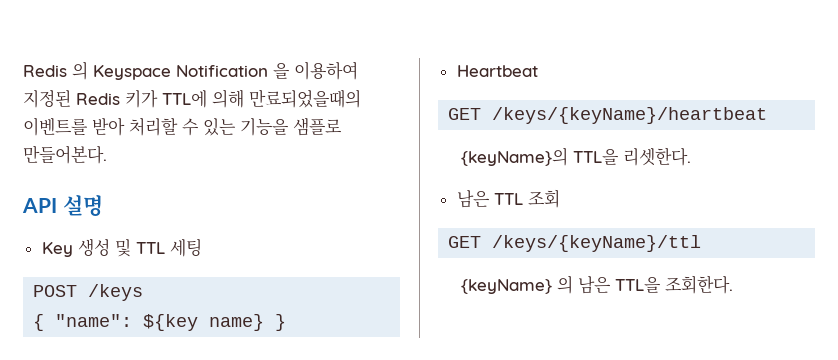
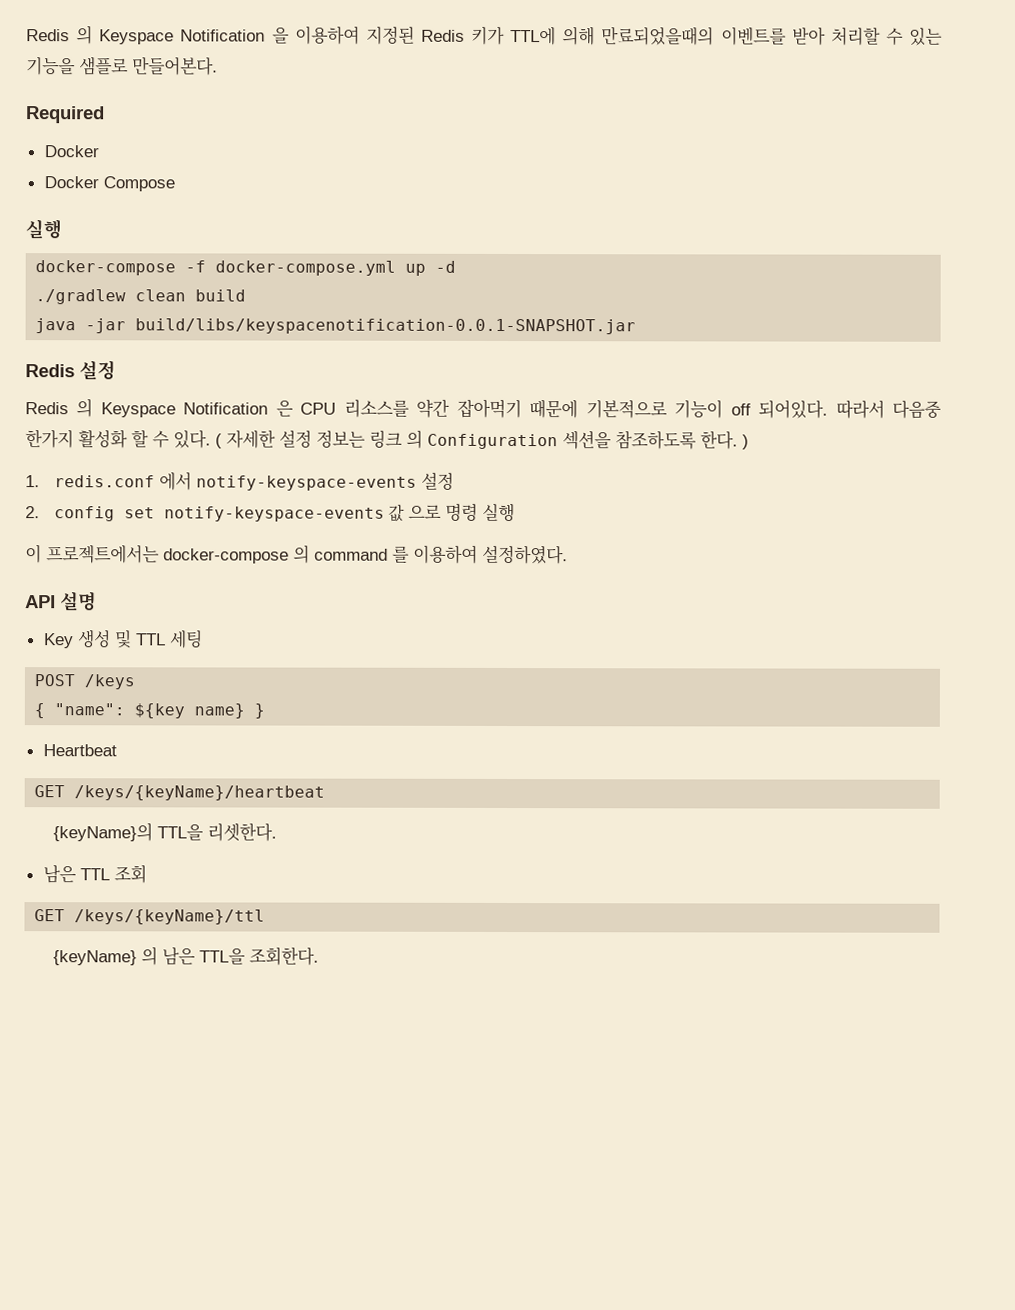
+ Required
+ Docker
+ Docker Compose
+ 실행
+ docker-compose -f docker-compose.yml up -d
+ ./gradlew clean build
+ java -jar build/libs/keyspacenotification-0.0.1-SNAPSHOT.jar
+ Redis 설정
+ Redis 의 Keyspace Notification 은 CPU 리소스를 약간 잡아먹기 때문에 기본적으로 기능이 off 되어있다. 따라서 다음중 한가지 활성화 할 수 있다. ( 자세한 설정 정보는 링크 의 Configuration 섹션을 참조하도록 한다. )
+ 1. redis.conf 에서 notify-keyspace-events 설정
+ 2. config set notify-keyspace-events 값 으로 명령 실행
+ 이 프로젝트에서는 docker-compose 의 command 를 이용하여 설정하였다.

